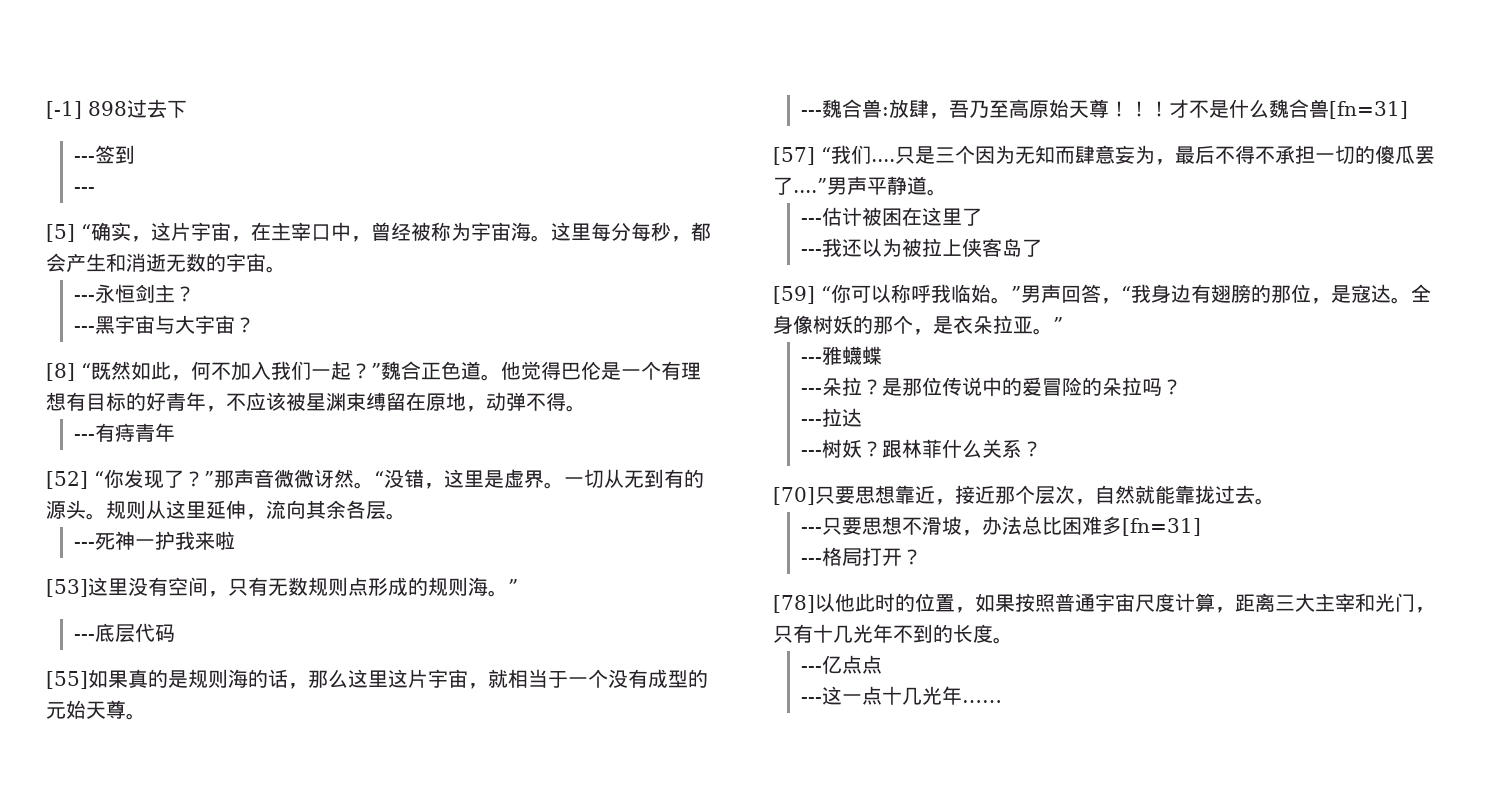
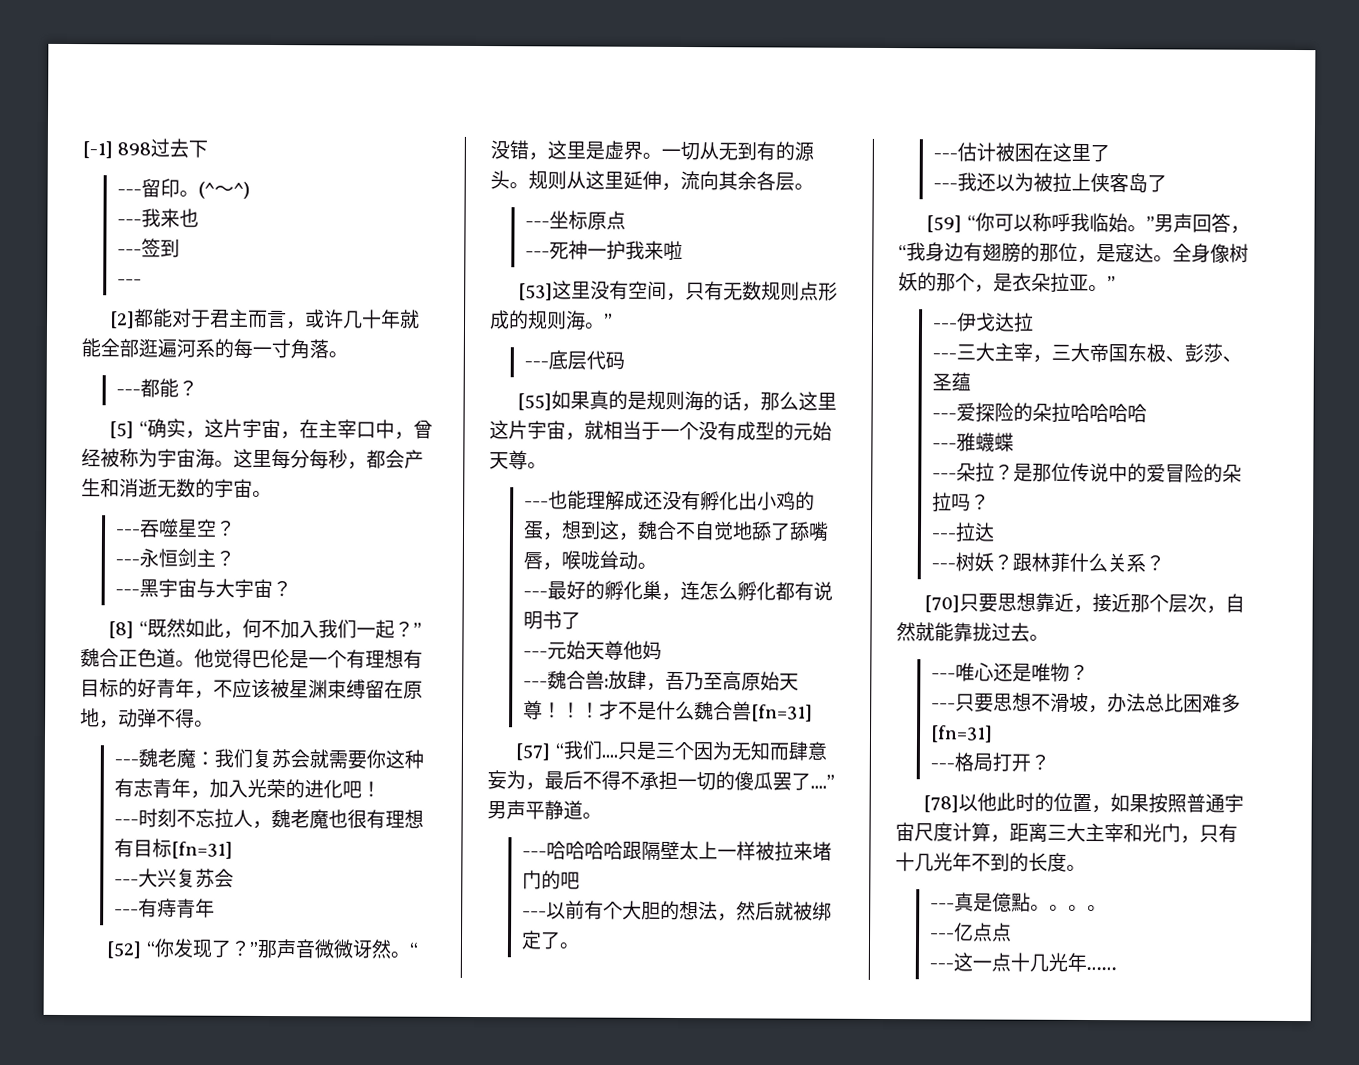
+ ---留印。(^～^)
+ ---我来也
  ---签到
  ---
+ [2]都能对于君主而言，或许几十年就能全部逛遍河系的每一寸角落。
+ ---都能？
+ ---吞噬星空？
+ ---魏老魔：我们复苏会就需要你这种有志青年，加入光荣的进化吧！
+ ---时刻不忘拉人，魏老魔也很有理想有目标[fn=31]
+ ---大兴复苏会
+ ---坐标原点
+ ---也能理解成还没有孵化出小鸡的蛋，想到这，魏合不自觉地舔了舔嘴唇，喉咙耸动。
+ ---最好的孵化巢，连怎么孵化都有说明书了
+ ---元始天尊他妈
+ ---哈哈哈哈跟隔壁太上一样被拉来堵门的吧
+ ---以前有个大胆的想法，然后就被绑定了。
+ ---伊戈达拉
+ ---三大主宰，三大帝国东极、彭莎、圣蕴
+ ---爱探险的朵拉哈哈哈哈
+ ---唯心还是唯物？
+ ---真是億點。。。。

